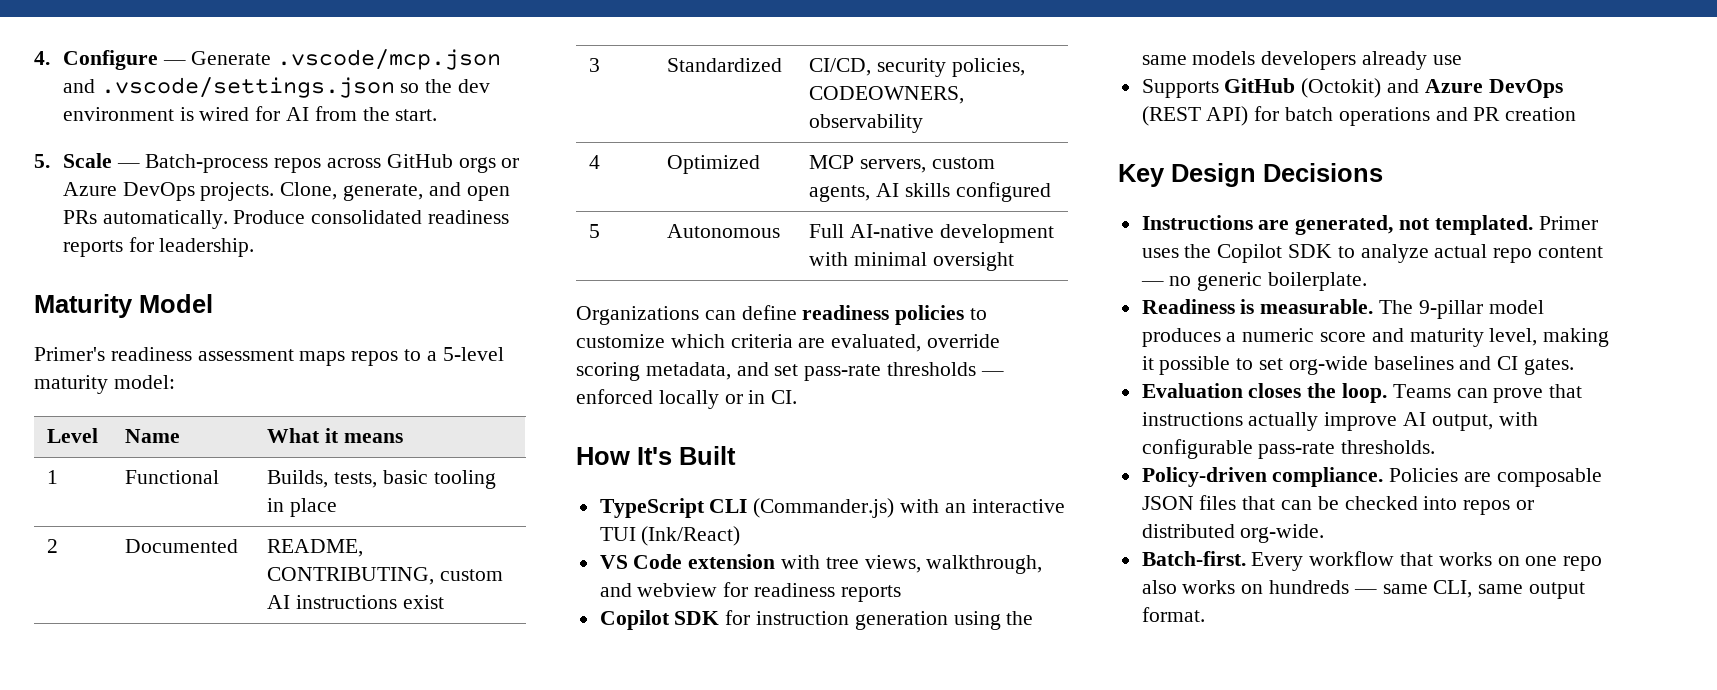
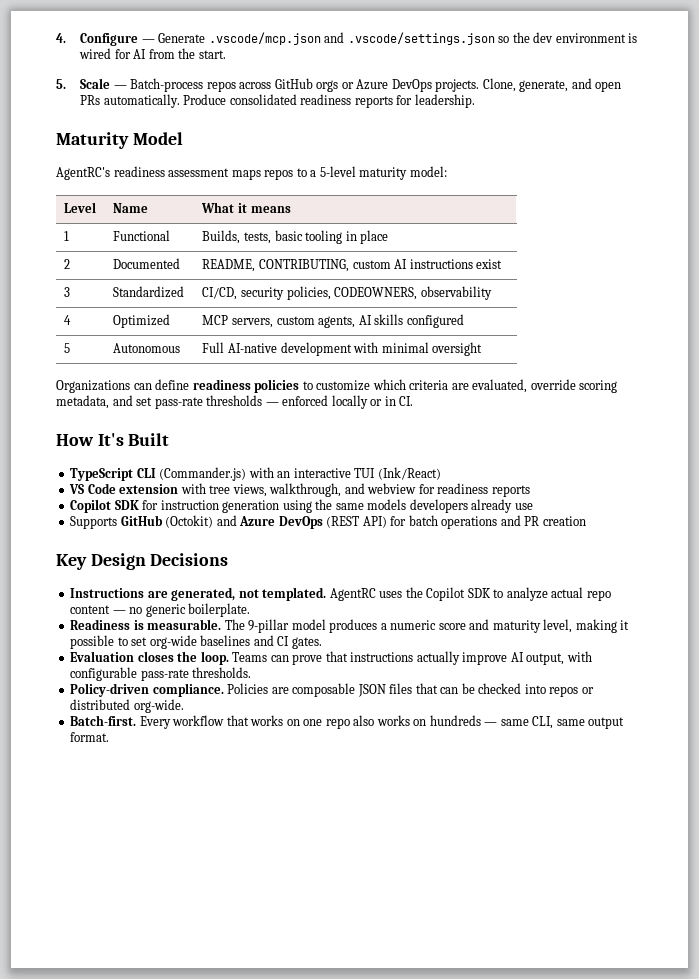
- Primer's readiness assessment maps repos to a 5-level maturity model:
+ AgentRC's readiness assessment maps repos to a 5-level maturity model:
- Primer uses the Copilot SDK to analyze actual repo content — no generic boilerplate.
+ AgentRC uses the Copilot SDK to analyze actual repo content — no generic boilerplate.

